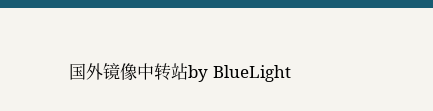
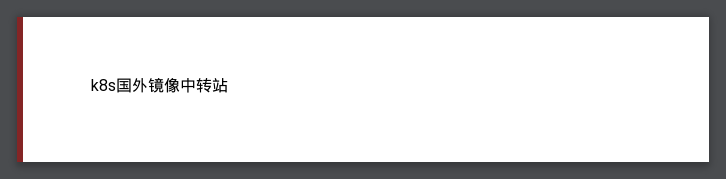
- 国外镜像中转站by BlueLight
+ k8s国外镜像中转站

